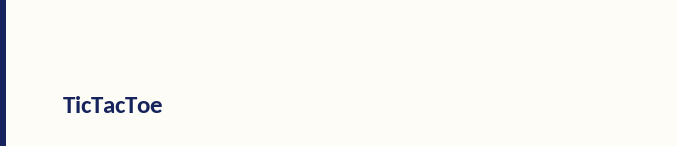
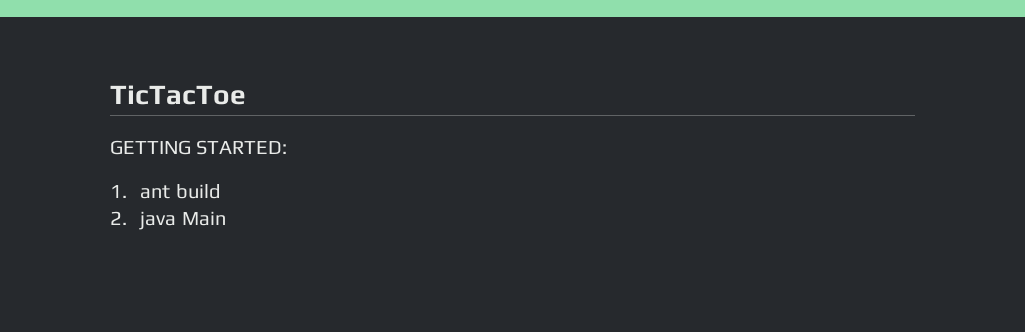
+ GETTING STARTED:
+ 1. ant build
+ 2. java Main

